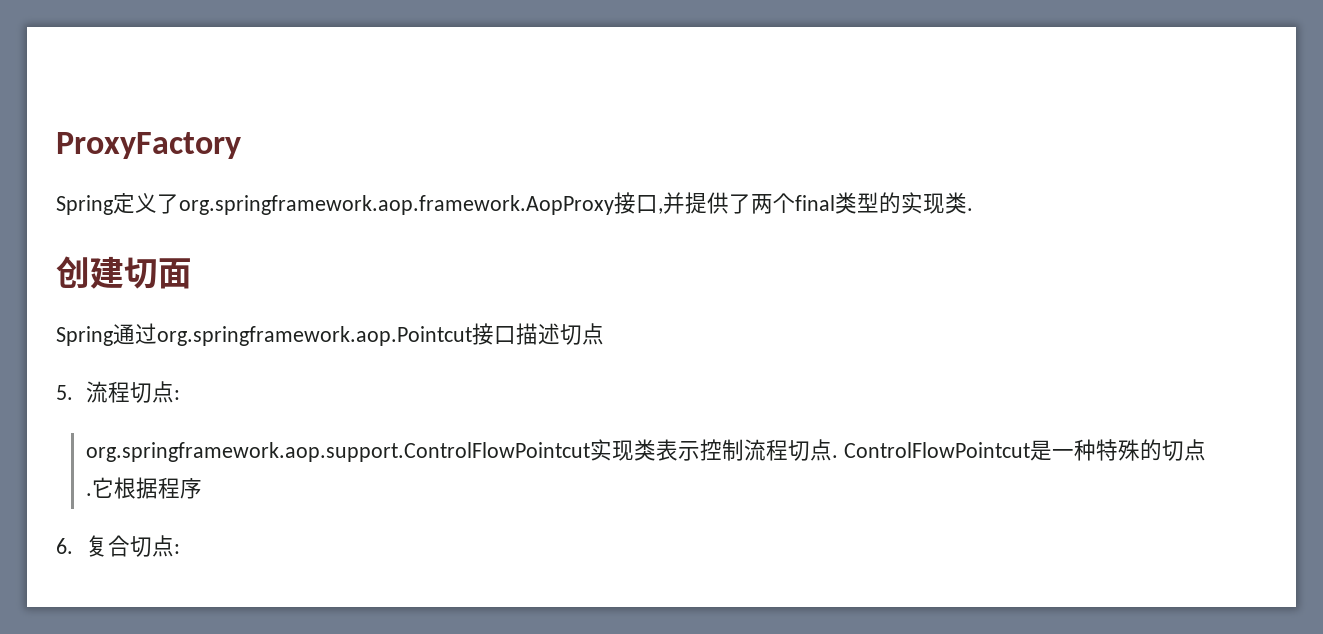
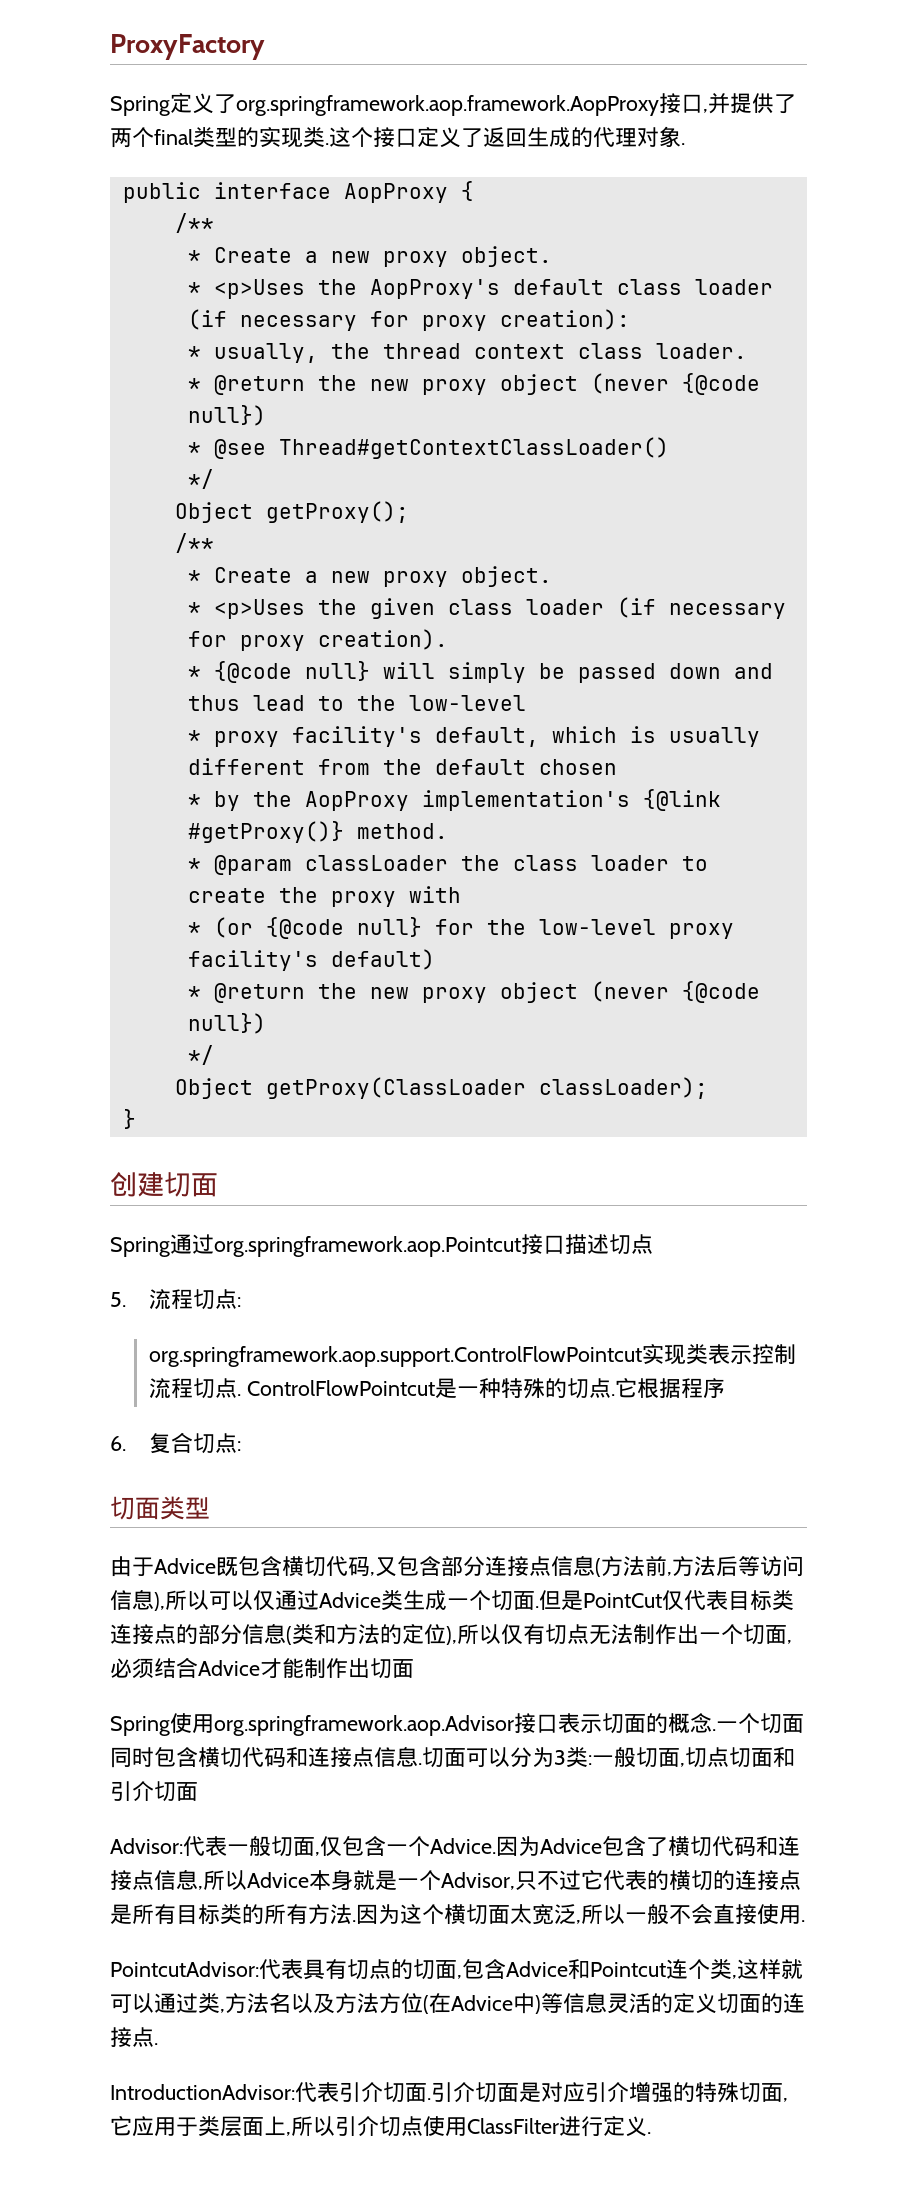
+ 这个接口定义了返回生成的代理对象.
+ public interface AopProxy {
+ /**
+ * Create a new proxy object.
+ * <p>Uses the AopProxy's default class loader (if necessary for proxy creation):
+ * usually, the thread context class loader.
+ * @return the new proxy object (never {@code null})
+ * @see Thread#getContextClassLoader()
+ */
+ Object getProxy();
+ /**
+ * Create a new proxy object.
+ * <p>Uses the given class loader (if necessary for proxy creation).
+ * {@code null} will simply be passed down and thus lead to the low-level
+ * proxy facility's default, which is usually different from the default chosen
+ * by the AopProxy implementation's {@link #getProxy()} method.
+ * @param classLoader the class loader to create the proxy with
+ * (or {@code null} for the low-level proxy facility's default)
+ * @return the new proxy object (never {@code null})
+ */
+ Object getProxy(ClassLoader classLoader);
+ }
+ 切面类型
+ 由于Advice既包含横切代码,又包含部分连接点信息(方法前,方法后等访问信息),所以可以仅通过Advice类生成一个切面.但是PointCut仅代表目标类连接点的部分信息(类和方法的定位),所以仅有切点无法制作出一个切面,必须结合Advice才能制作出切面
+ Spring使用org.springframework.aop.Advisor接口表示切面的概念.一个切面同时包含横切代码和连接点信息.切面可以分为3类:一般切面,切点切面和引介切面
+ Advisor:代表一般切面,仅包含一个Advice.因为Advice包含了横切代码和连接点信息,所以Advice本身就是一个Advisor,只不过它代表的横切的连接点是所有目标类的所有方法.因为这个横切面太宽泛,所以一般不会直接使用.
+ PointcutAdvisor:代表具有切点的切面,包含Advice和Pointcut连个类,这样就可以通过类,方法名以及方法方位(在Advice中)等信息灵活的定义切面的连接点.
+ IntroductionAdvisor:代表引介切面.引介切面是对应引介增强的特殊切面,它应用于类层面上,所以引介切点使用ClassFilter进行定义.

